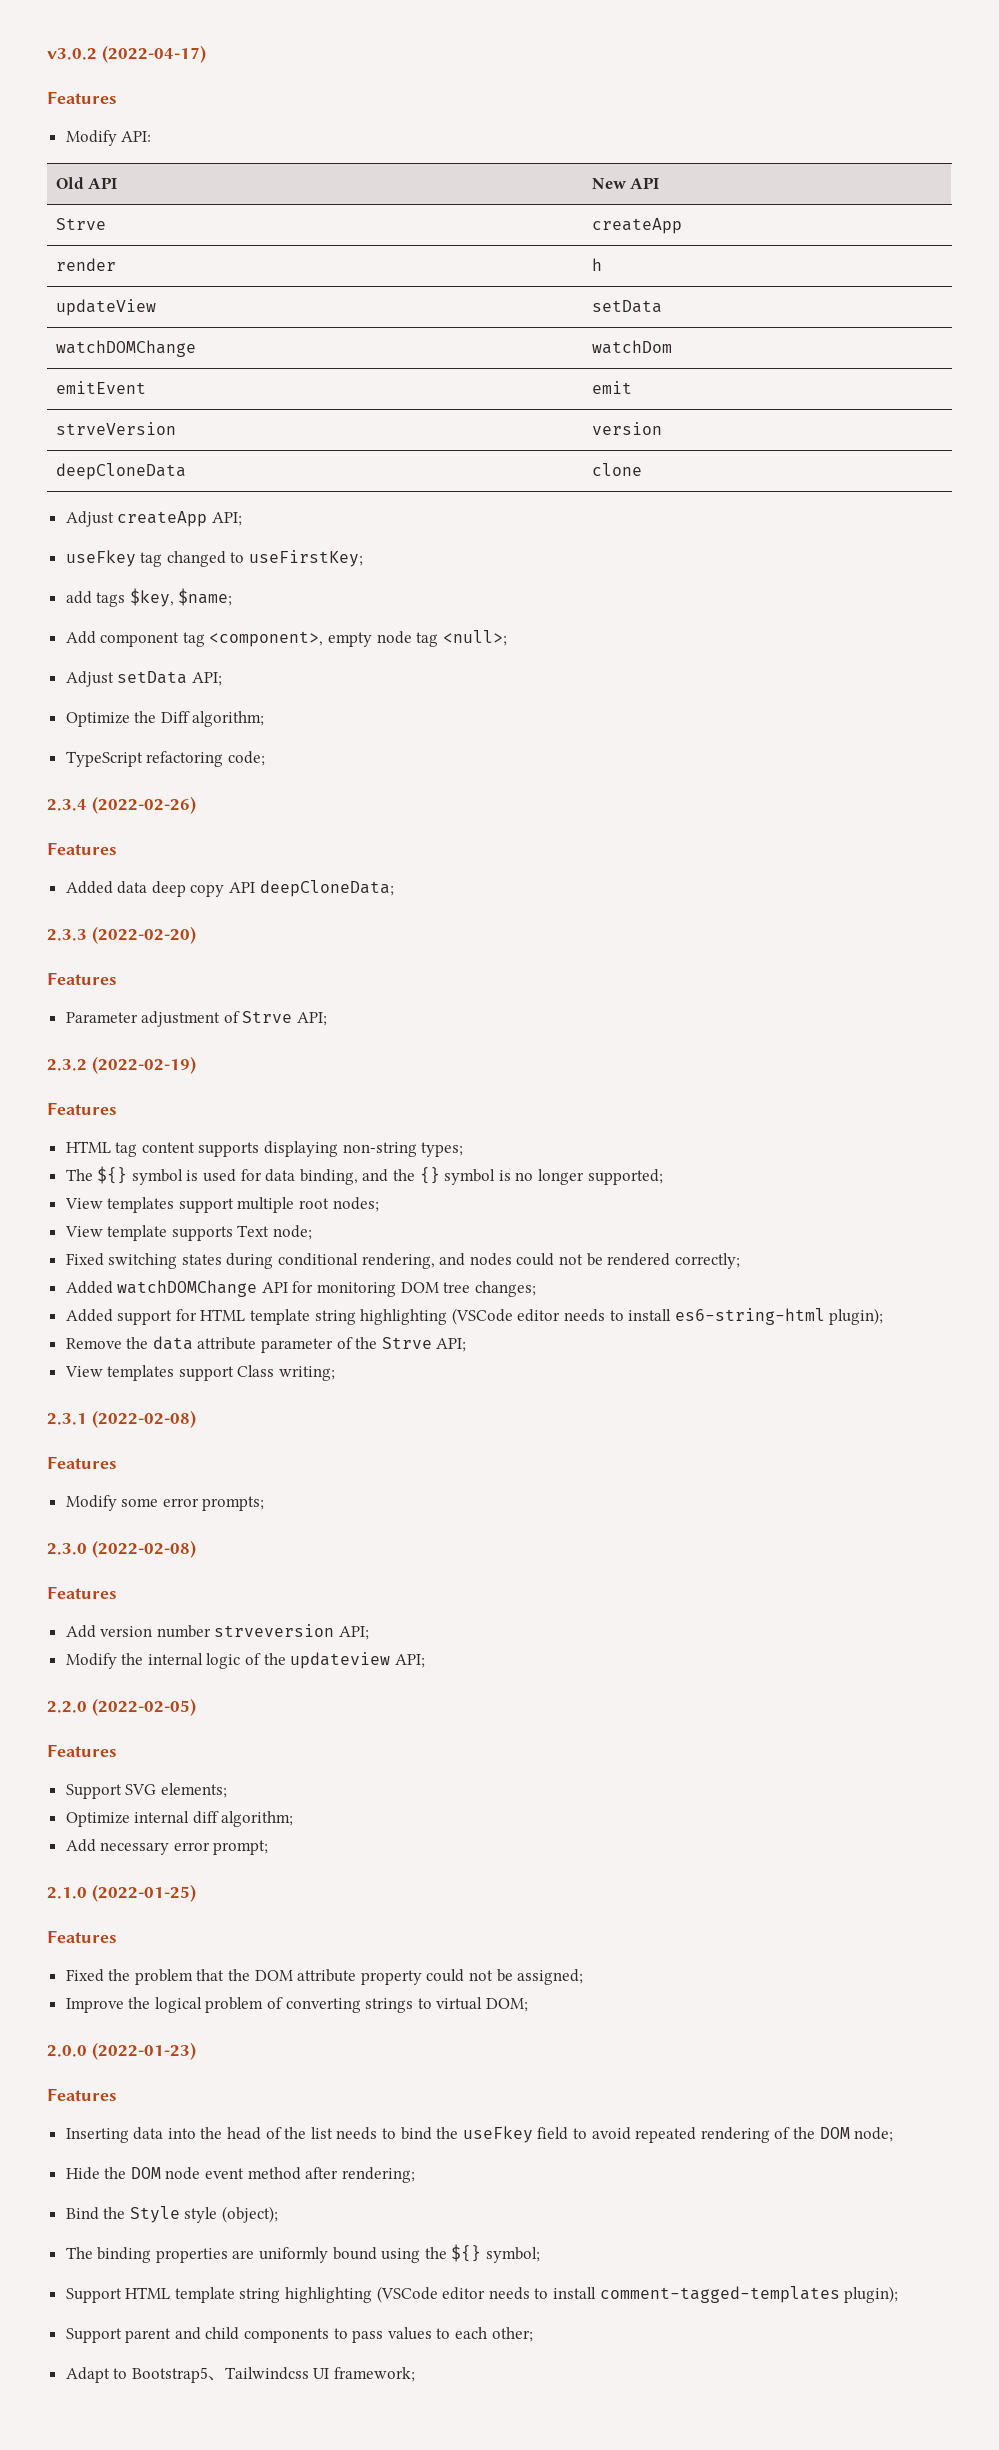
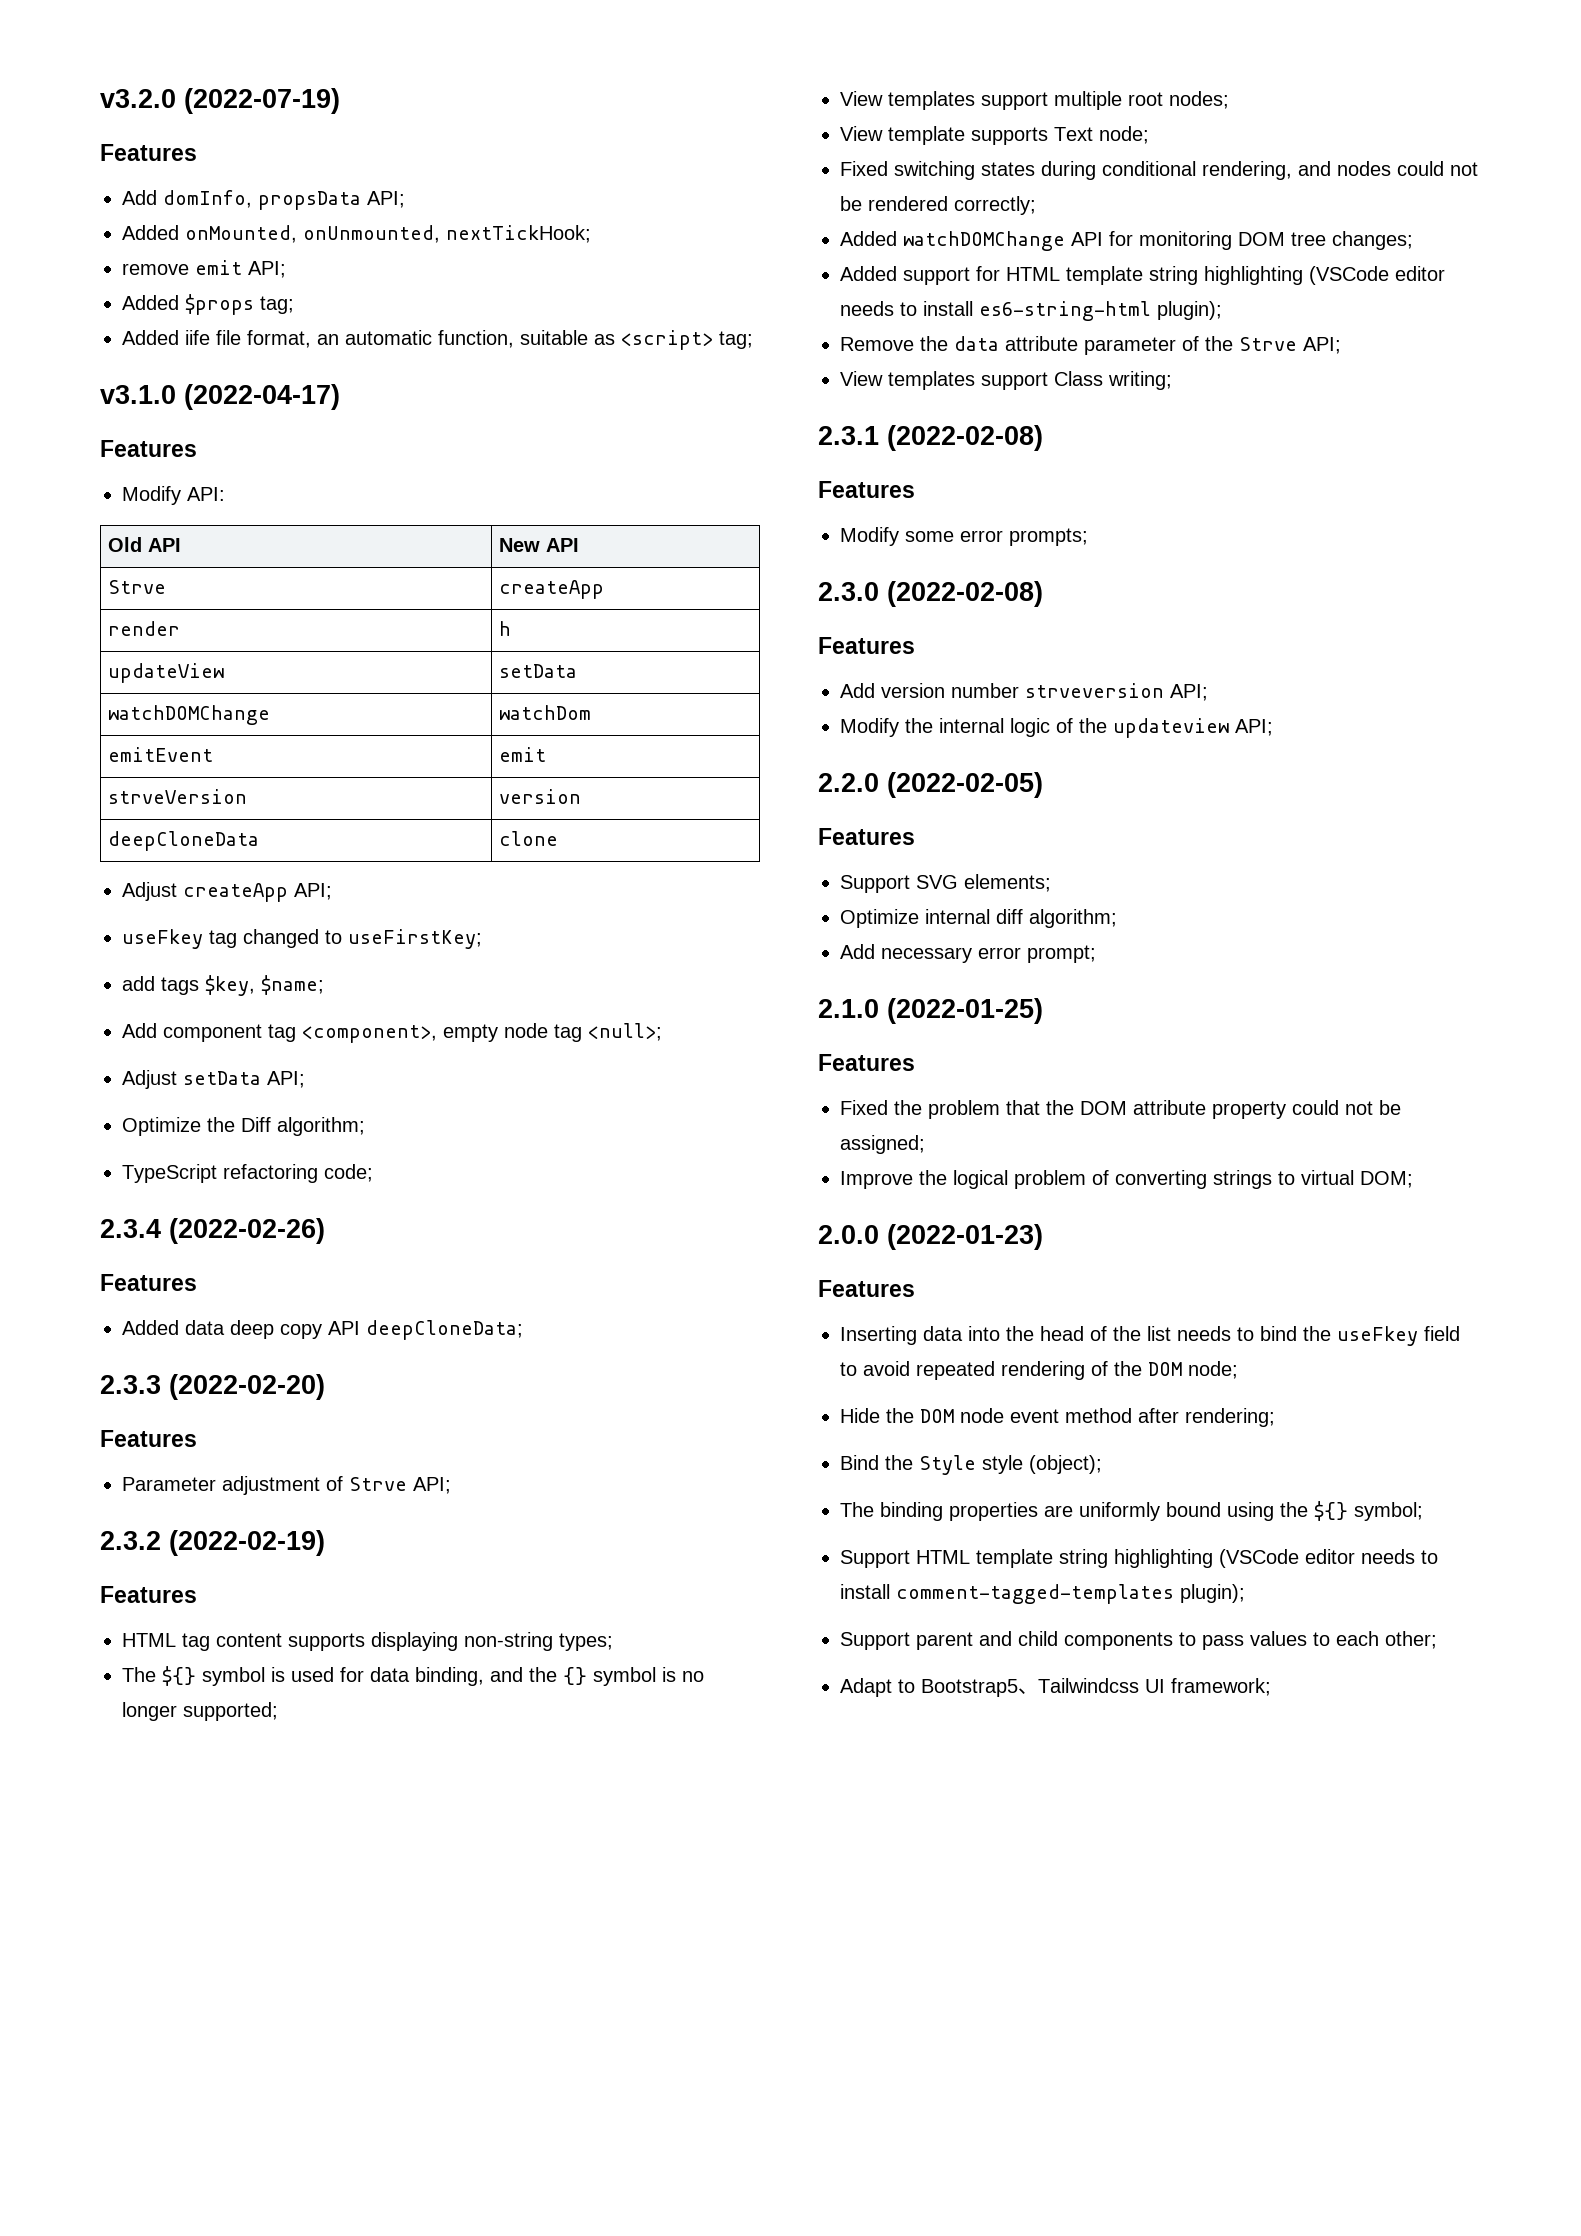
- v3.0.2 (2022-04-17)
+ v3.2.0 (2022-07-19)
+ Features
+ Add domInfo, propsData API;
+ Added onMounted, onUnmounted, nextTickHook;
+ remove emit API;
+ Added $props tag;
+ Added iife file format, an automatic function, suitable as <script> tag;
+ v3.1.0 (2022-04-17)

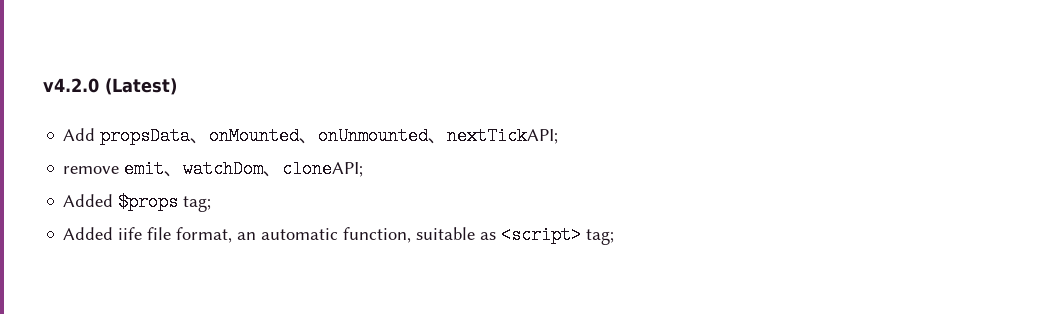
- v3.2.0 (2022-07-19)
- Features
- Add domInfo, propsData API;
- Added onMounted, onUnmounted, nextTickHook;
+ v4.2.0 (Latest)
+ Add propsData、onMounted、onUnmounted、nextTickAPI;
- remove emit API;
+ remove emit、watchDom、cloneAPI;
- v3.1.0 (2022-04-17)
- Features
- Modify API:
- Old API | New API
- Strve | createApp
- render | h
- updateView | setData
- watchDOMChange | watchDom
- emitEvent | emit
- strveVersion | version
- deepCloneData | clone
- Adjust createApp API;
- useFkey tag changed to useFirstKey;
- add tags $key, $name;
- Add component tag <component>, empty node tag <null>;
- Adjust setData API;
- Optimize the Diff algorithm;
- TypeScript refactoring code;
- 2.3.4 (2022-02-26)
- Features
- Added data deep copy API deepCloneData;
- 2.3.3 (2022-02-20)
- Features
- Parameter adjustment of Strve API;
- 2.3.2 (2022-02-19)
- Features
- HTML tag content supports displaying non-string types;
- The ${} symbol is used for data binding, and the {} symbol is no longer supported;
- View templates support multiple root nodes;
- View template supports Text node;
- Fixed switching states during conditional rendering, and nodes could not be rendered correctly;
- Added watchDOMChange API for monitoring DOM tree changes;
- Added support for HTML template string highlighting (VSCode editor needs to install es6-string-html plugin);
- Remove the data attribute parameter of the Strve API;
- View templates support Class writing;
- 2.3.1 (2022-02-08)
- Features
- Modify some error prompts;
- 2.3.0 (2022-02-08)
- Features
- Add version number strveversion API;
- Modify the internal logic of the updateview API;
- 2.2.0 (2022-02-05)
- Features
- Support SVG elements;
- Optimize internal diff algorithm;
- Add necessary error prompt;
- 2.1.0 (2022-01-25)
- Features
- Fixed the problem that the DOM attribute property could not be assigned;
- Improve the logical problem of converting strings to virtual DOM;
- 2.0.0 (2022-01-23)
- Features
- Inserting data into the head of the list needs to bind the useFkey field to avoid repeated rendering of the DOM node;
- Hide the DOM node event method after rendering;
- Bind the Style style (object);
- The binding properties are uniformly bound using the ${} symbol;
- Support HTML template string highlighting (VSCode editor needs to install comment-tagged-templates plugin);
- Support parent and child components to pass values to each other;
- Adapt to Bootstrap5、Tailwindcss UI framework;

